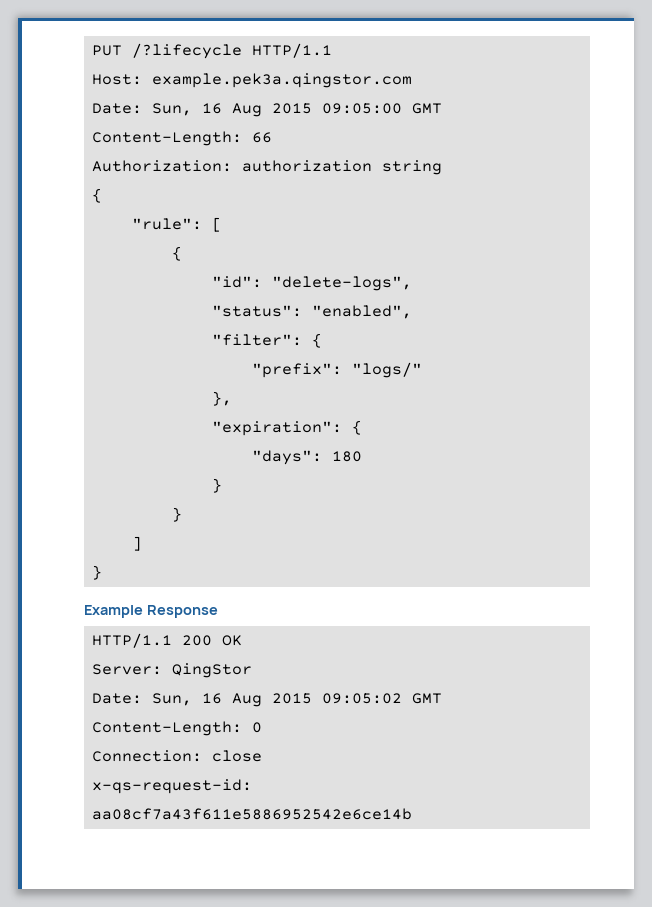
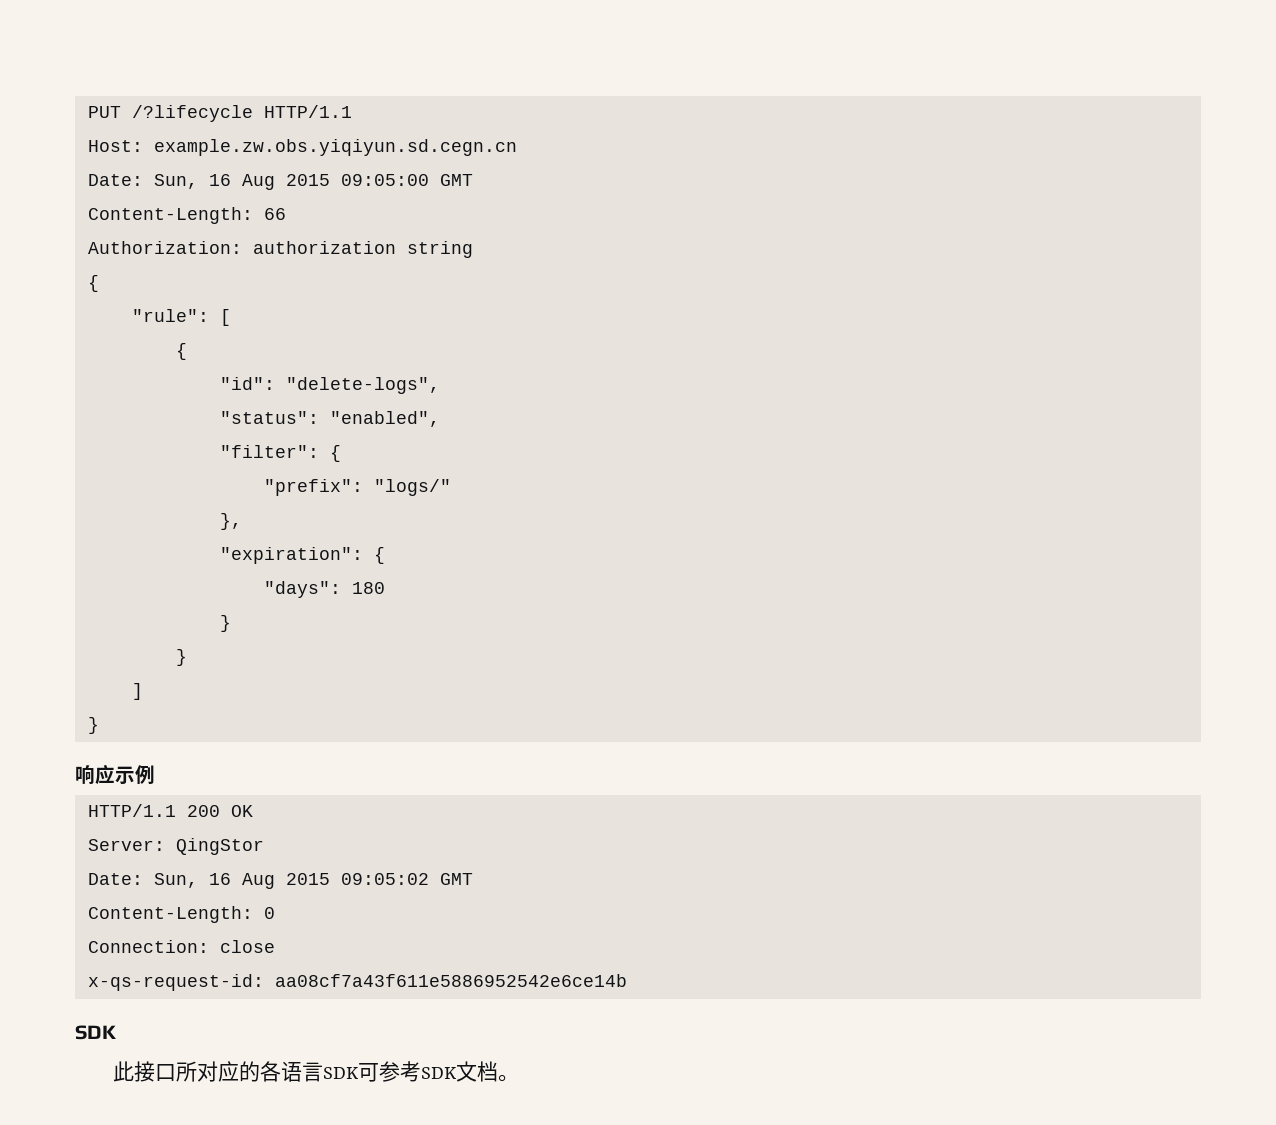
- Host: example.pek3a.qingstor.com
+ Host: example.zw.obs.yiqiyun.sd.cegn.cn
- Example Response
+ 响应示例
  x-qs-request-id: aa08cf7a43f611e5886952542e6ce14b
+ SDK
+ 此接口所对应的各语言SDK可参考SDK文档。

